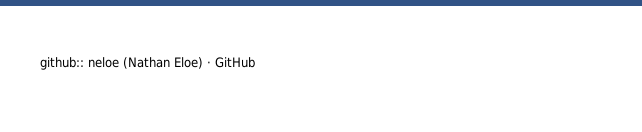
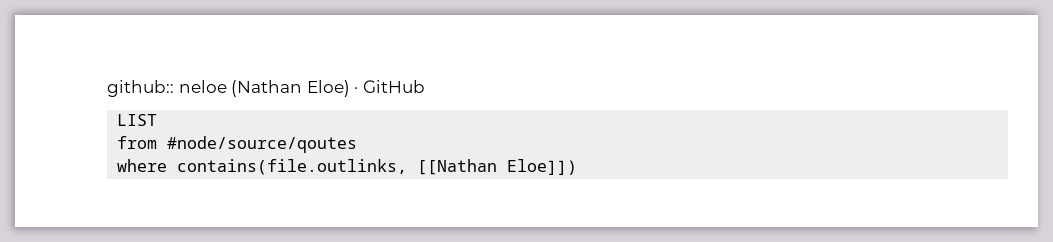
+ LIST
+ from #node/source/qoutes
+ where contains(file.outlinks, [[Nathan Eloe]])

